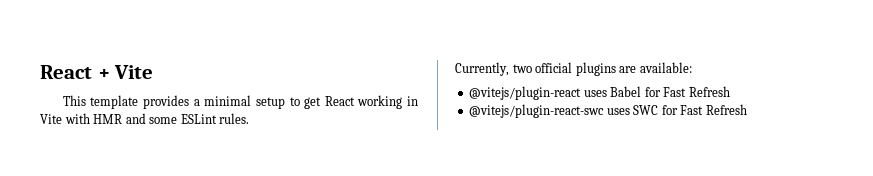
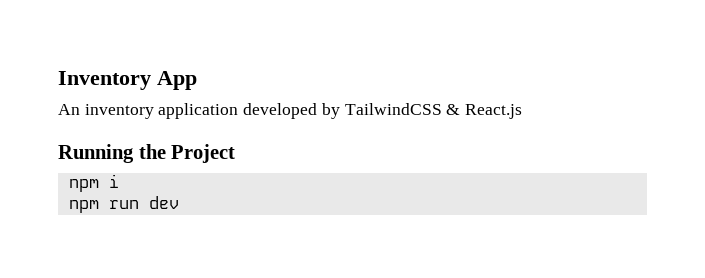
- React + Vite
- This template provides a minimal setup to get React working in Vite with HMR and some ESLint rules.
- Currently, two official plugins are available:
- @vitejs/plugin-react uses Babel for Fast Refresh
- @vitejs/plugin-react-swc uses SWC for Fast Refresh
+ Inventory App
+ An inventory application developed by TailwindCSS & React.js
+ Running the Project
+ npm i
+ npm run dev

